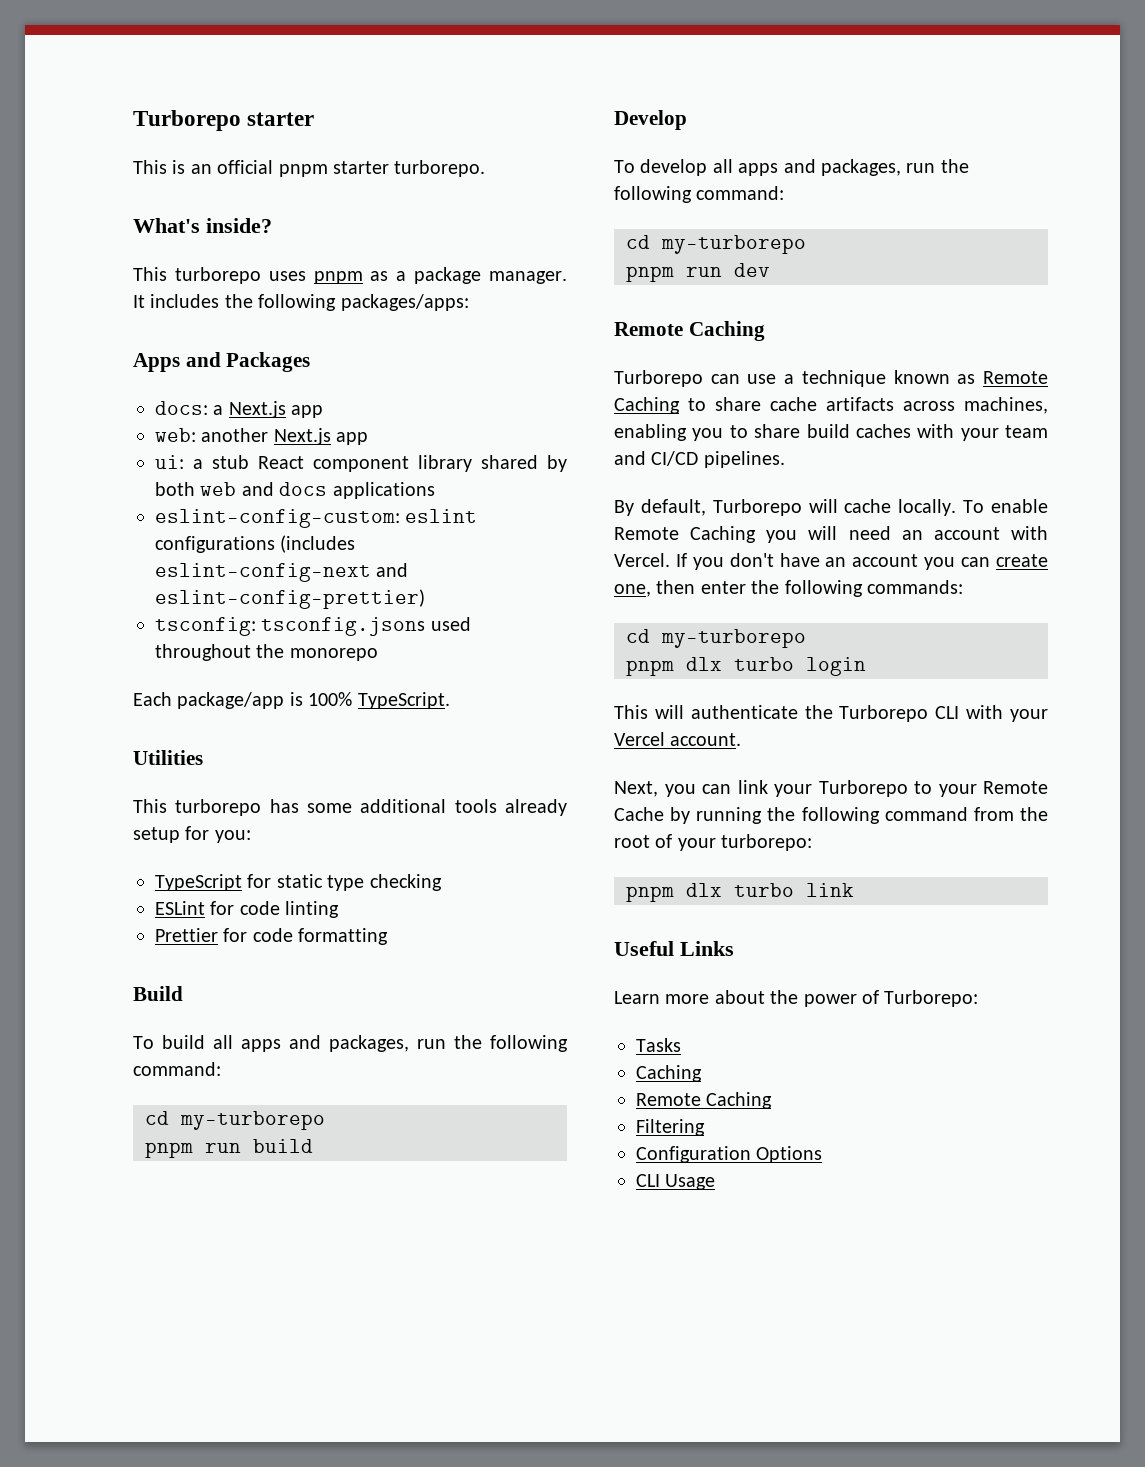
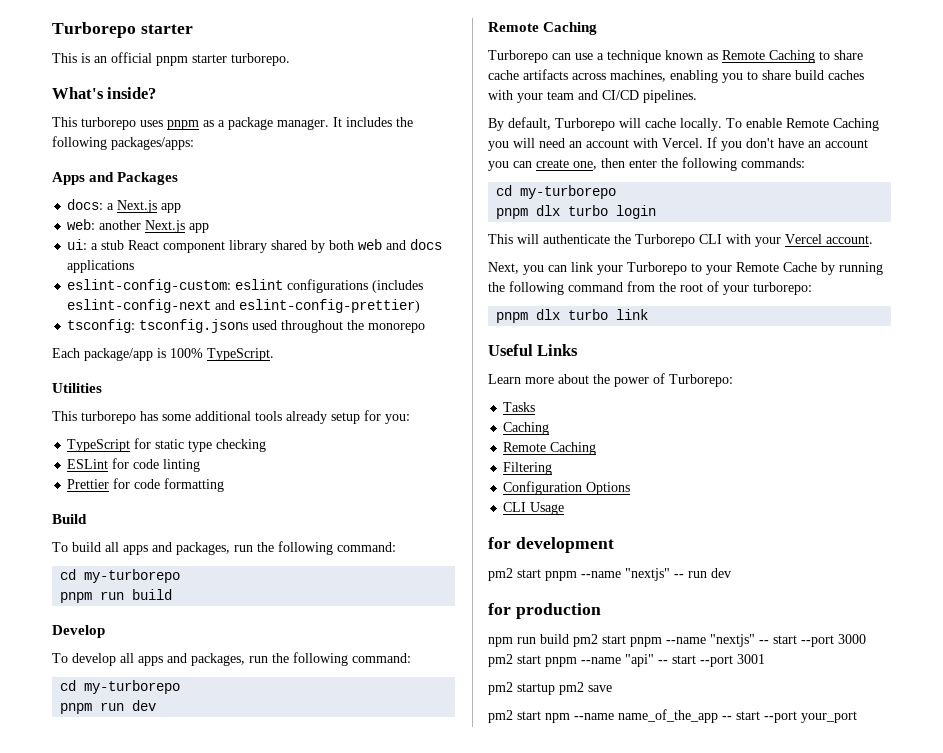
+ for development
+ pm2 start pnpm --name "nextjs" -- run dev
+ for production
+ npm run build pm2 start pnpm --name "nextjs" -- start --port 3000 pm2 start pnpm --name "api" -- start --port 3001
+ pm2 startup pm2 save
+ pm2 start npm --name name_of_the_app -- start --port your_port

